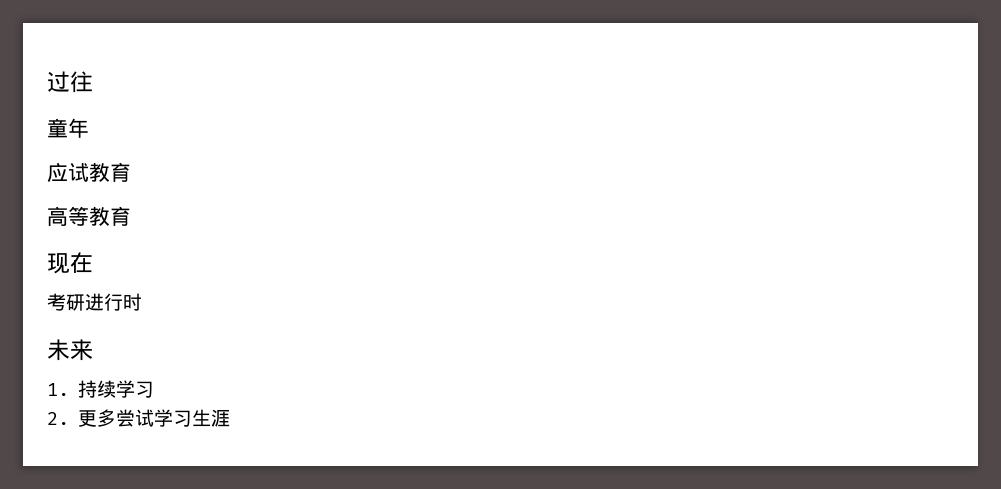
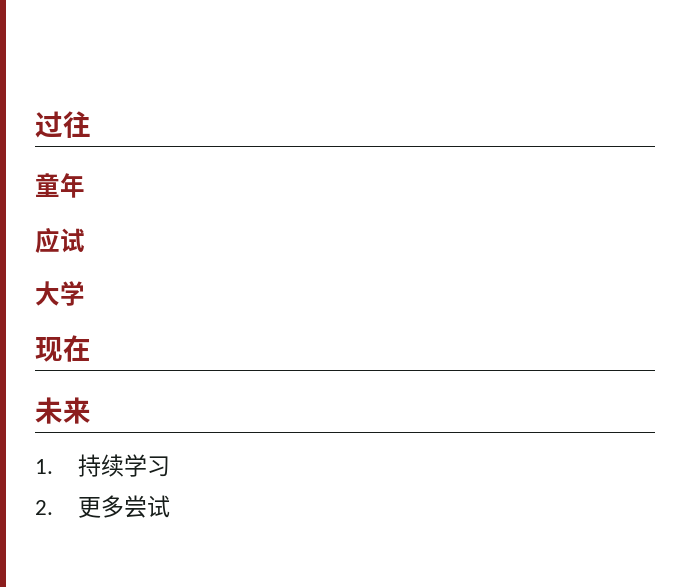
- 应试教育
- 高等教育
+ 应试
+ 大学
- 考研进行时
- 2.更多尝试学习生涯
+ 2.更多尝试

